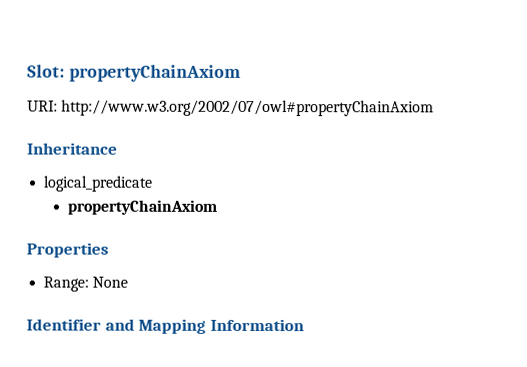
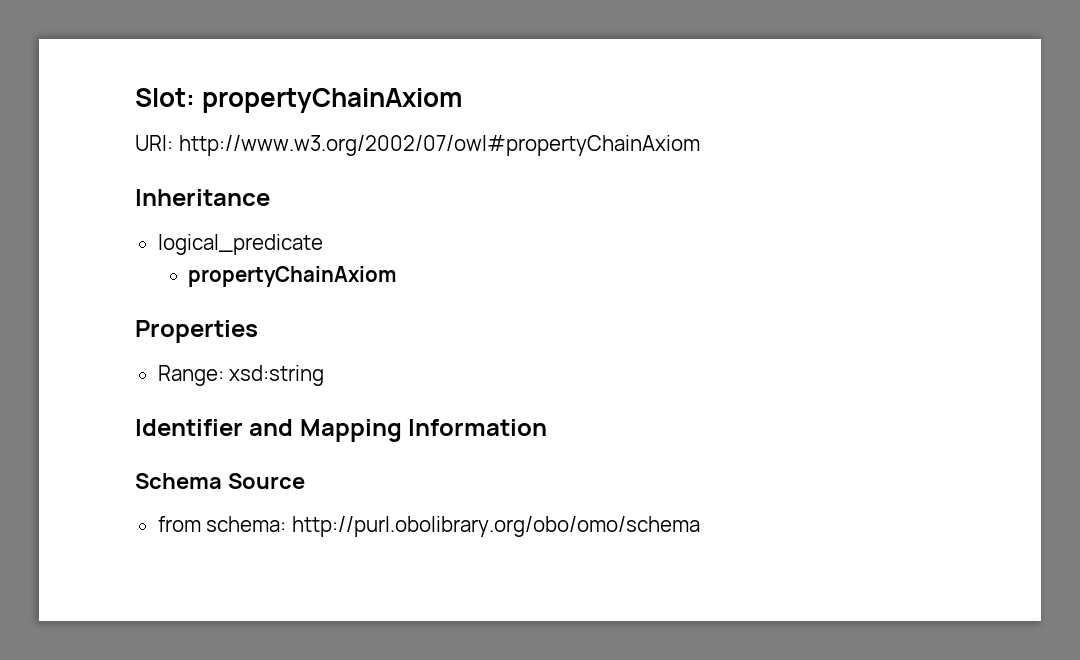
- Range: None
+ Range: xsd:string
+ Schema Source
+ from schema: http://purl.obolibrary.org/obo/omo/schema

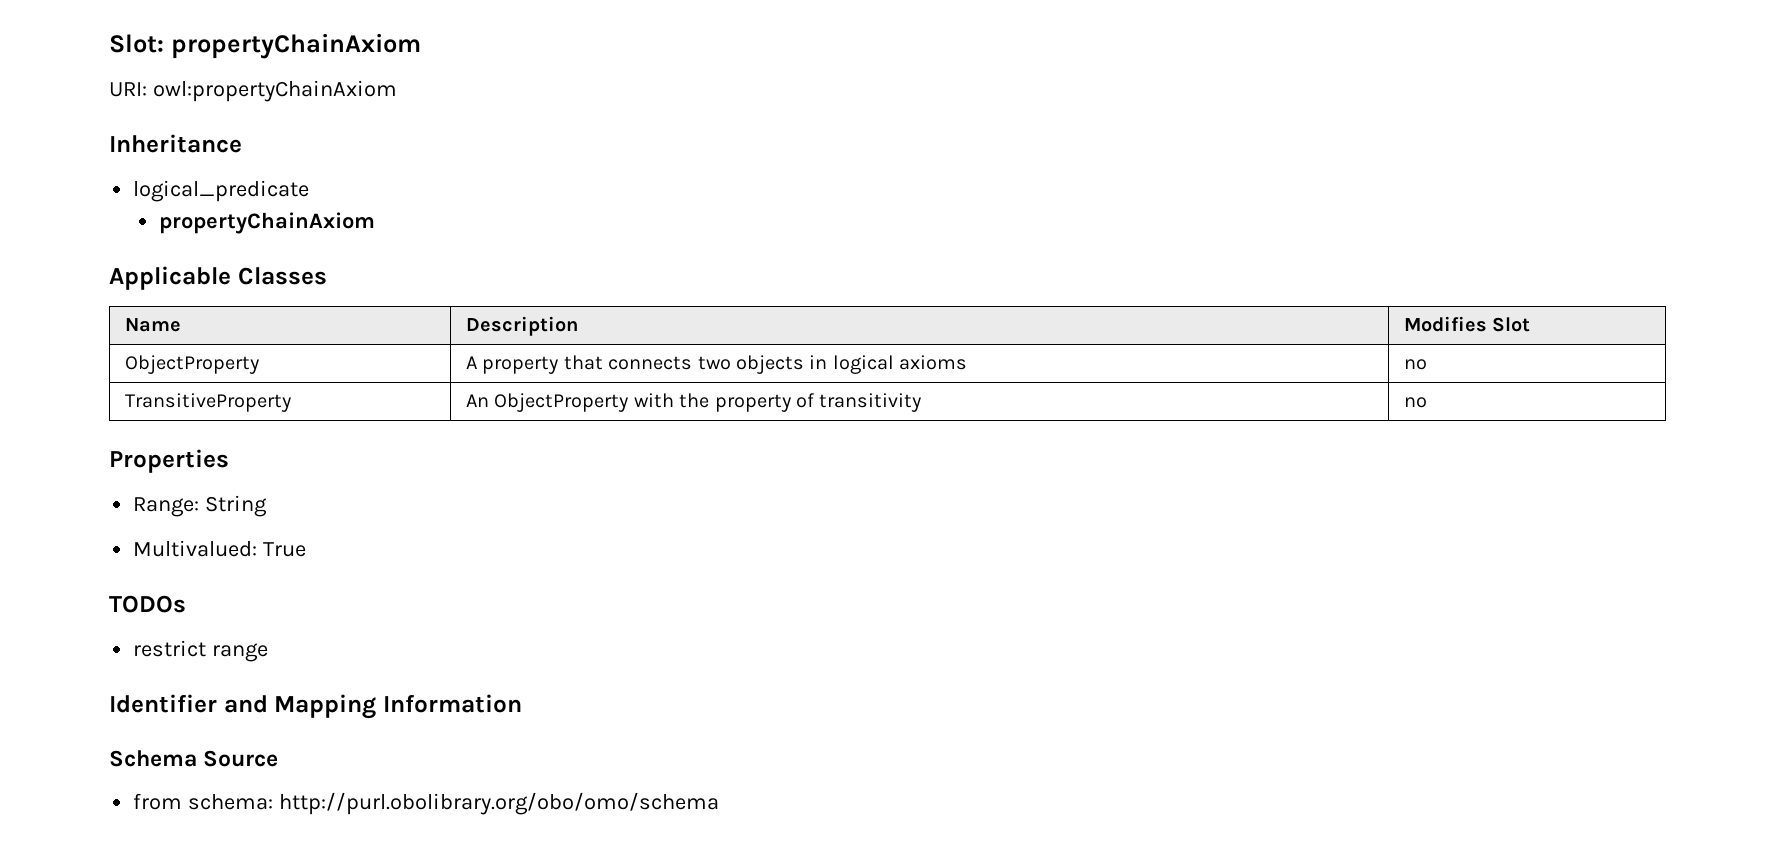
- URI: http://www.w3.org/2002/07/owl#propertyChainAxiom
+ URI: owl:propertyChainAxiom
+ Applicable Classes
+ Name | Description | Modifies Slot
+ ObjectProperty | A property that connects two objects in logical axioms | no
+ TransitiveProperty | An ObjectProperty with the property of transitivity | no
  Properties
- Range: xsd:string
+ Range: String
+ Multivalued: True
+ TODOs
+ restrict range

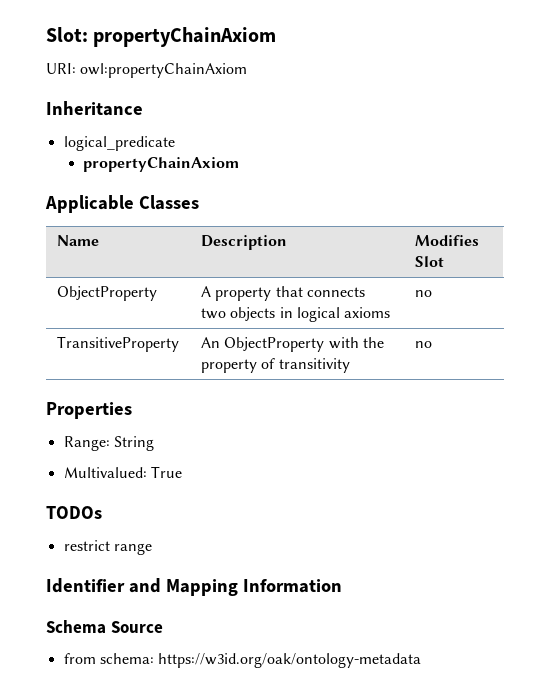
- from schema: http://purl.obolibrary.org/obo/omo/schema
+ from schema: https://w3id.org/oak/ontology-metadata

